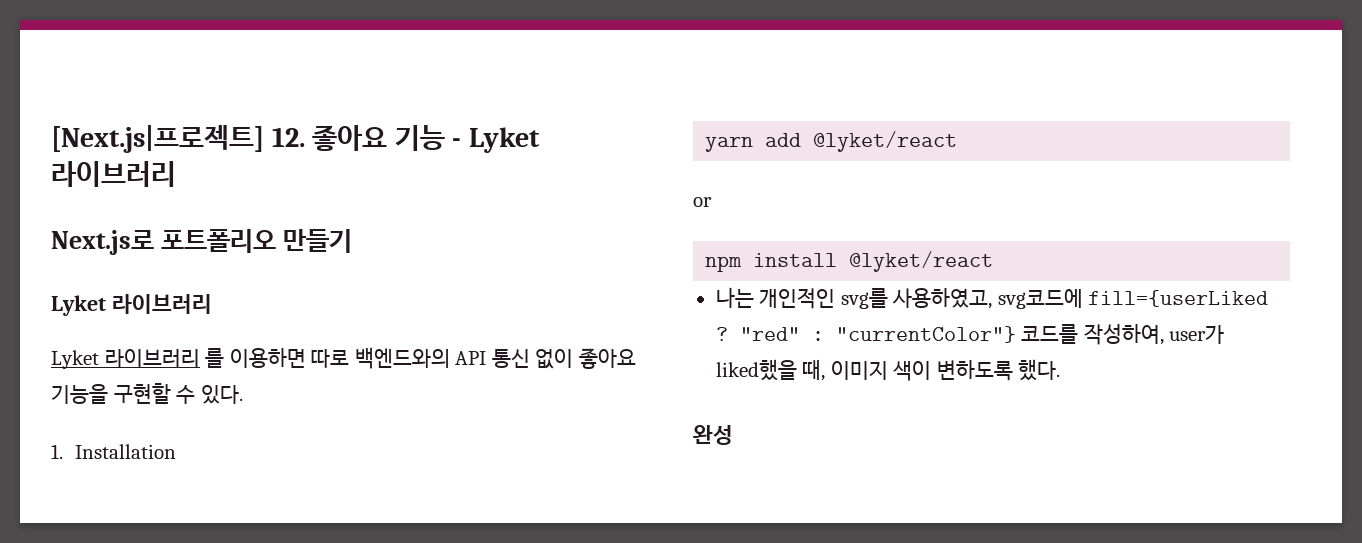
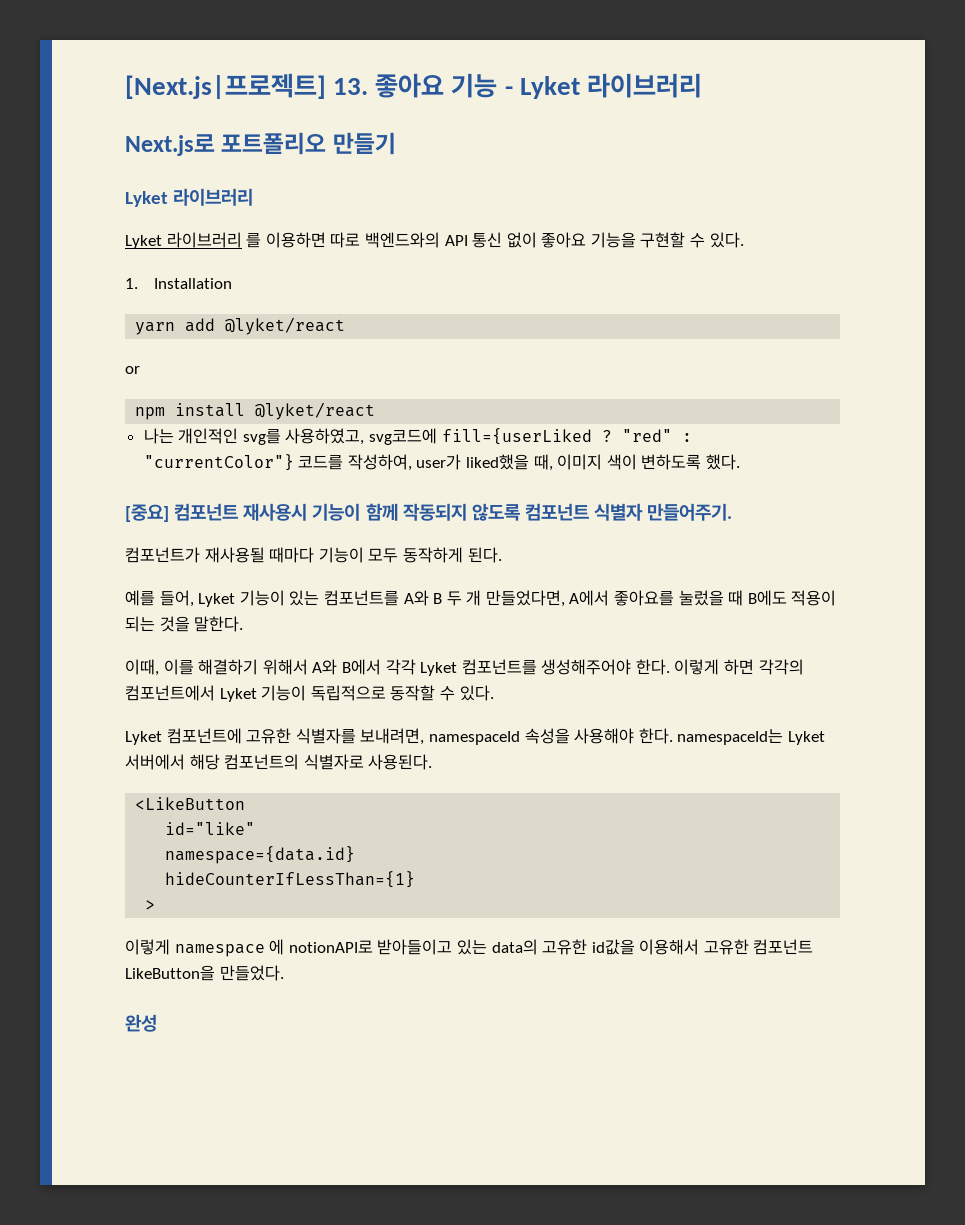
- [Next.js|프로젝트] 12. 좋아요 기능 - Lyket 라이브러리
+ [Next.js|프로젝트] 13. 좋아요 기능 - Lyket 라이브러리
+ [중요] 컴포넌트 재사용시 기능이 함께 작동되지 않도록 컴포넌트 식별자 만들어주기.
+ 컴포넌트가 재사용될 때마다 기능이 모두 동작하게 된다.
+ 예를 들어, Lyket 기능이 있는 컴포넌트를 A와 B 두 개 만들었다면, A에서 좋아요를 눌렀을 때 B에도 적용이 되는 것을 말한다.
+ 이때, 이를 해결하기 위해서 A와 B에서 각각 Lyket 컴포넌트를 생성해주어야 한다. 이렇게 하면 각각의 컴포넌트에서 Lyket 기능이 독립적으로 동작할 수 있다.
+ Lyket 컴포넌트에 고유한 식별자를 보내려면, namespaceId 속성을 사용해야 한다. namespaceId는 Lyket 서버에서 해당 컴포넌트의 식별자로 사용된다.
+ <LikeButton
+ id="like"
+ namespace={data.id}
+ hideCounterIfLessThan={1}
+ >
+ 이렇게 namespace 에 notionAPI로 받아들이고 있는 data의 고유한 id값을 이용해서 고유한 컴포넌트 LikeButton을 만들었다.

